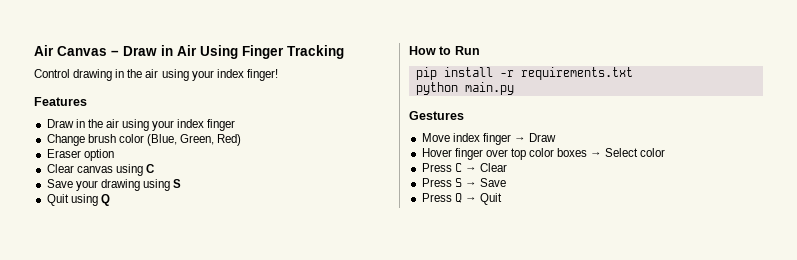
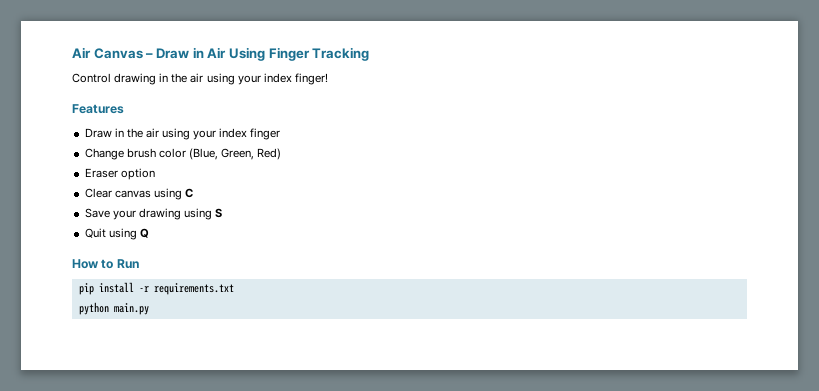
- Gestures
- Move index finger → Draw
- Hover finger over top color boxes → Select color
- Press C → Clear
- Press S → Save
- Press Q → Quit

